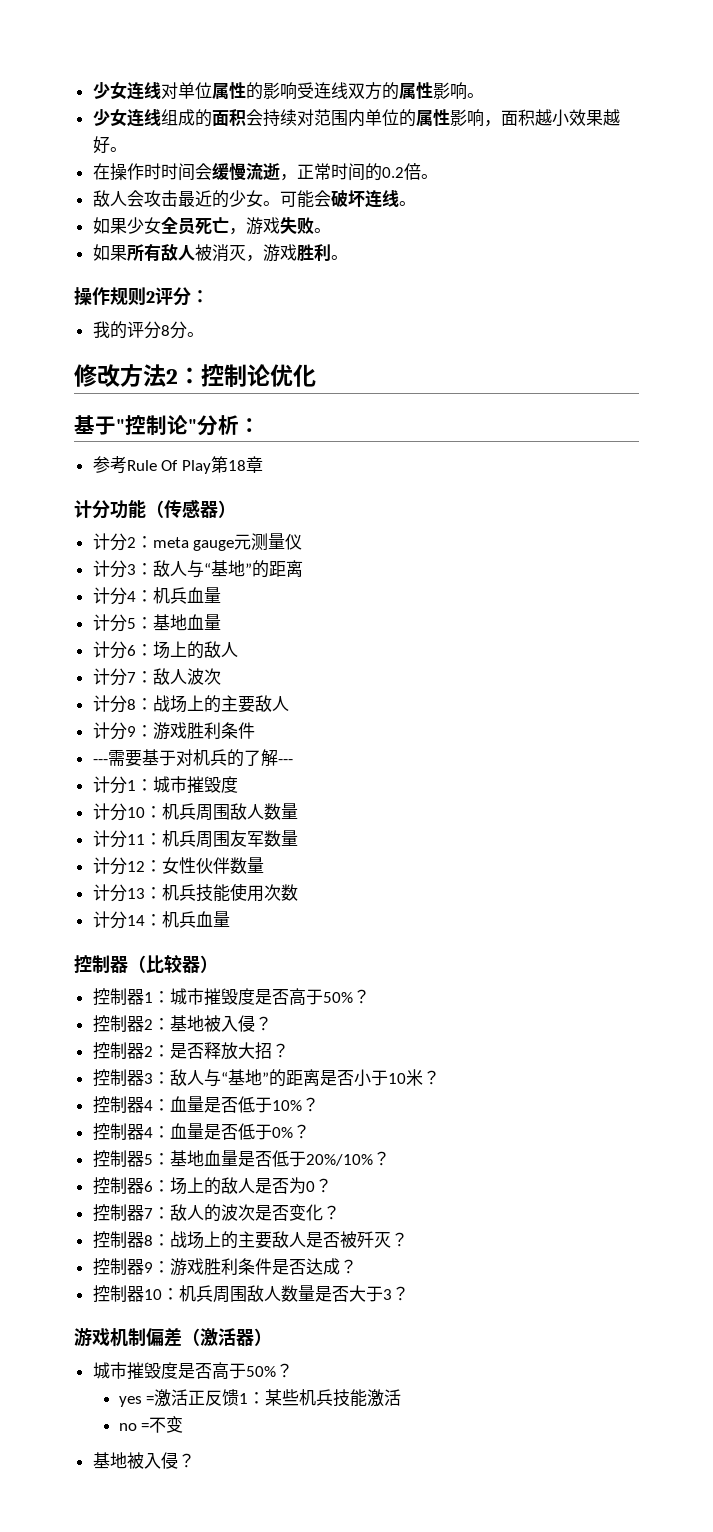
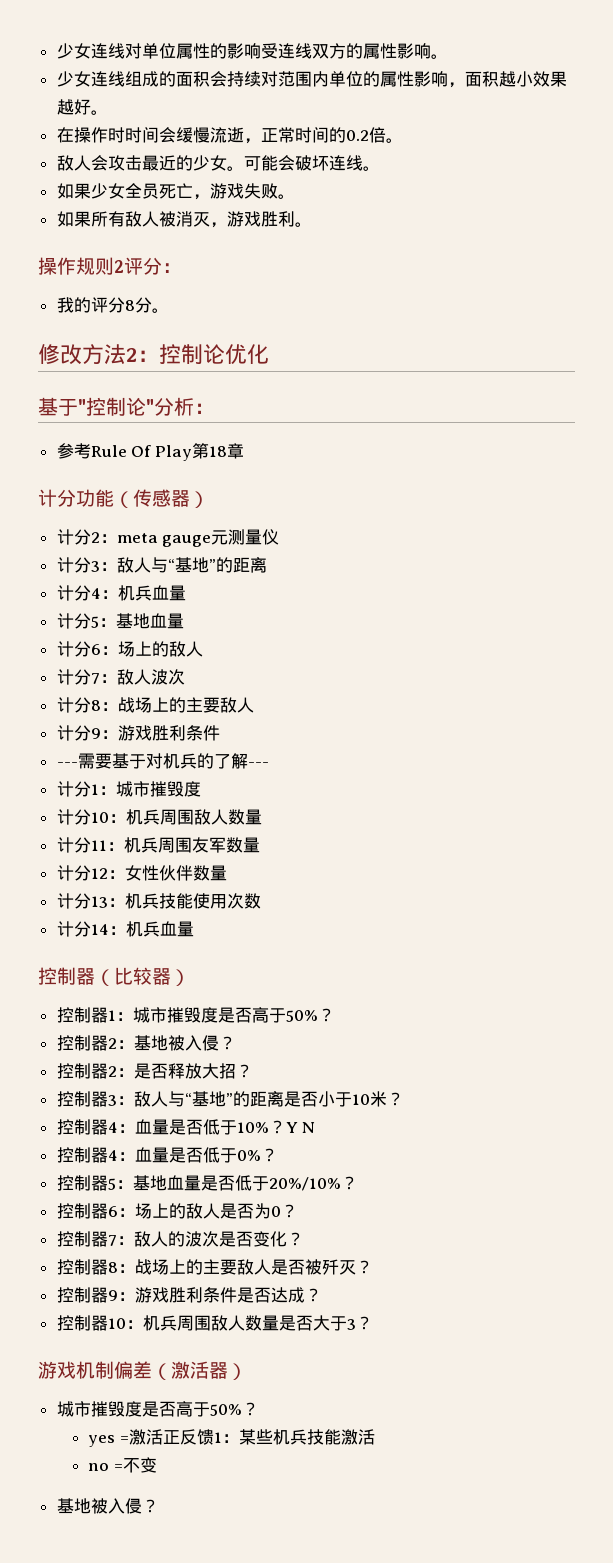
+ Y N

